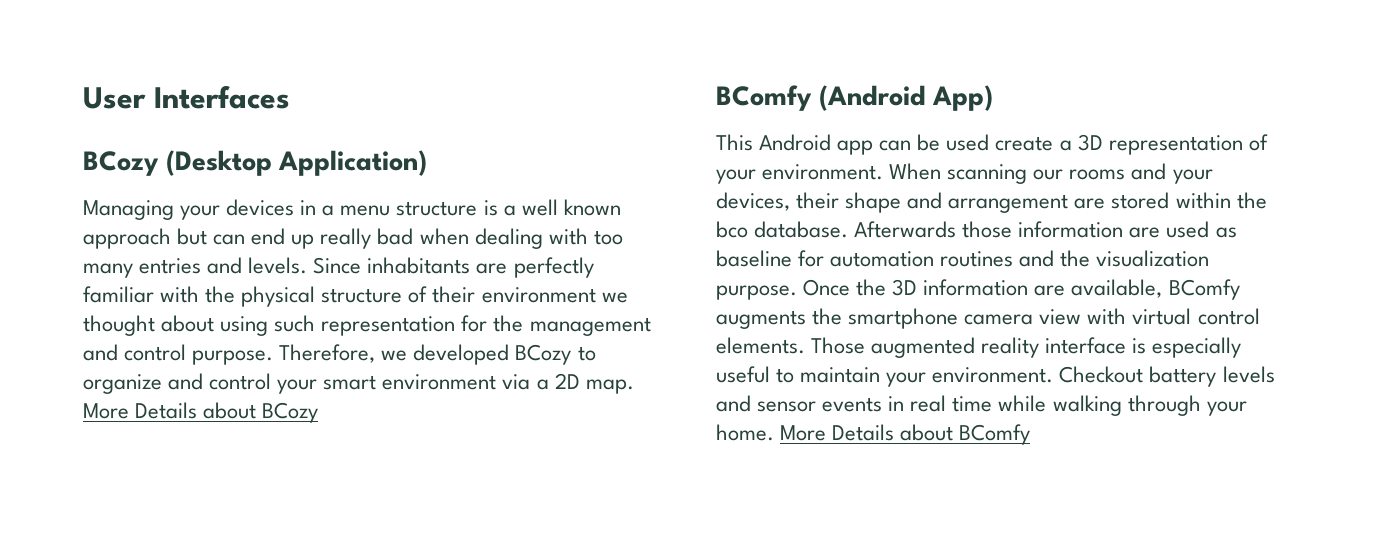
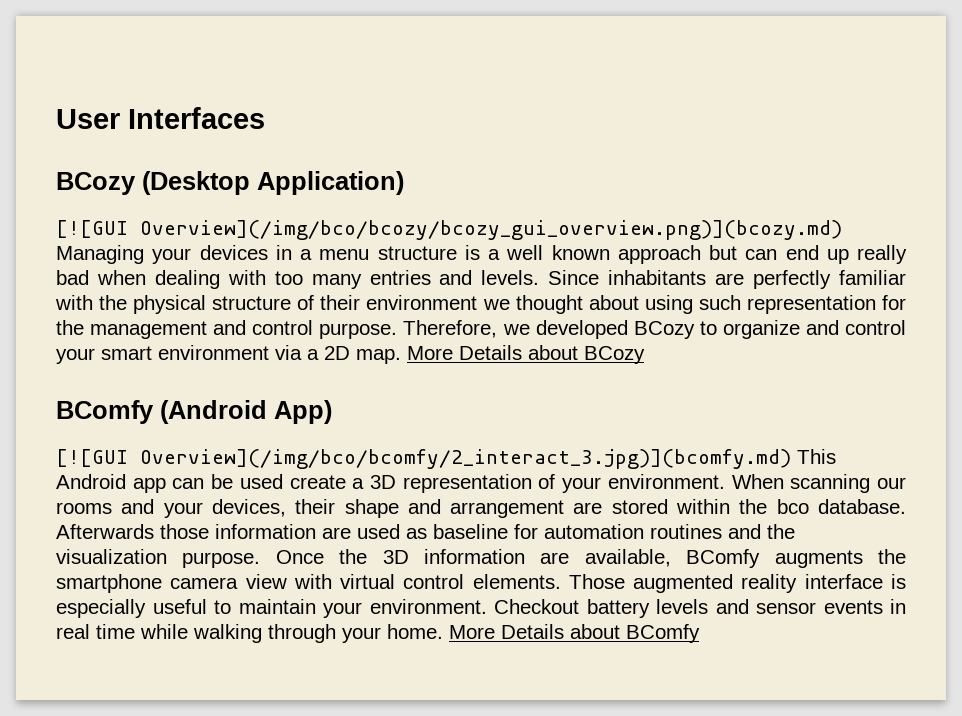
- Managing your devices in a menu structure is a well known approach but can end up really bad when dealing with too many entries and levels.
+ [![GUI Overview](/img/bco/bcozy/bcozy_gui_overview.png)](bcozy.md) Managing your devices in a menu structure is a well known approach but can end up really bad when dealing with too many entries and levels.
- This Android app can be used create a 3D representation of your environment.
+ [![GUI Overview](/img/bco/bcomfy/2_interact_3.jpg)](bcomfy.md) This Android app can be used create a 3D representation of your environment.

